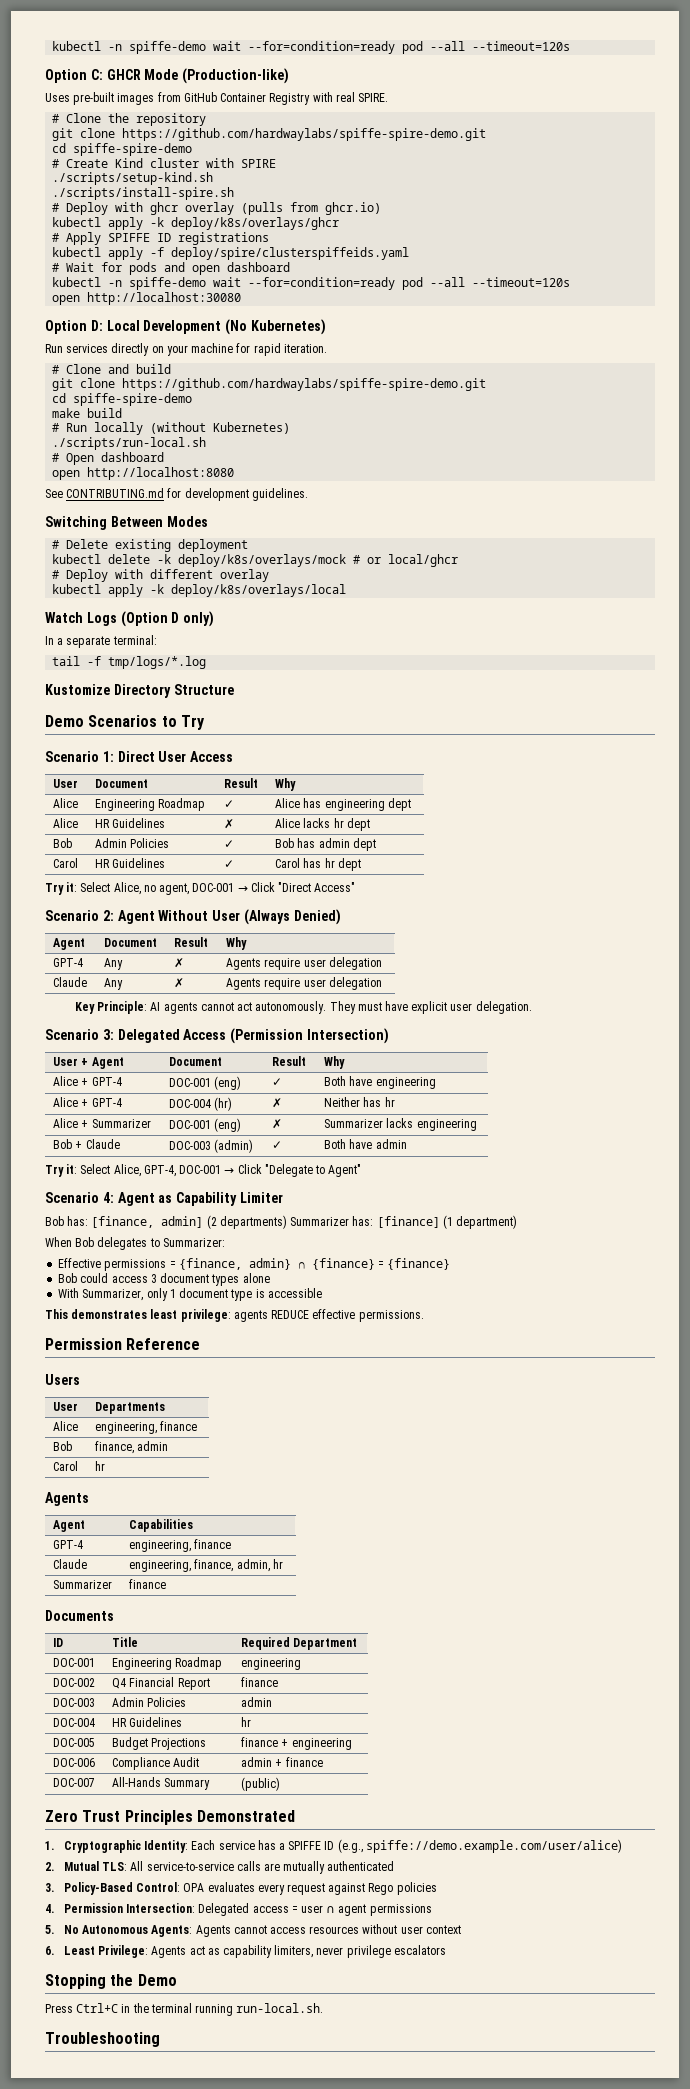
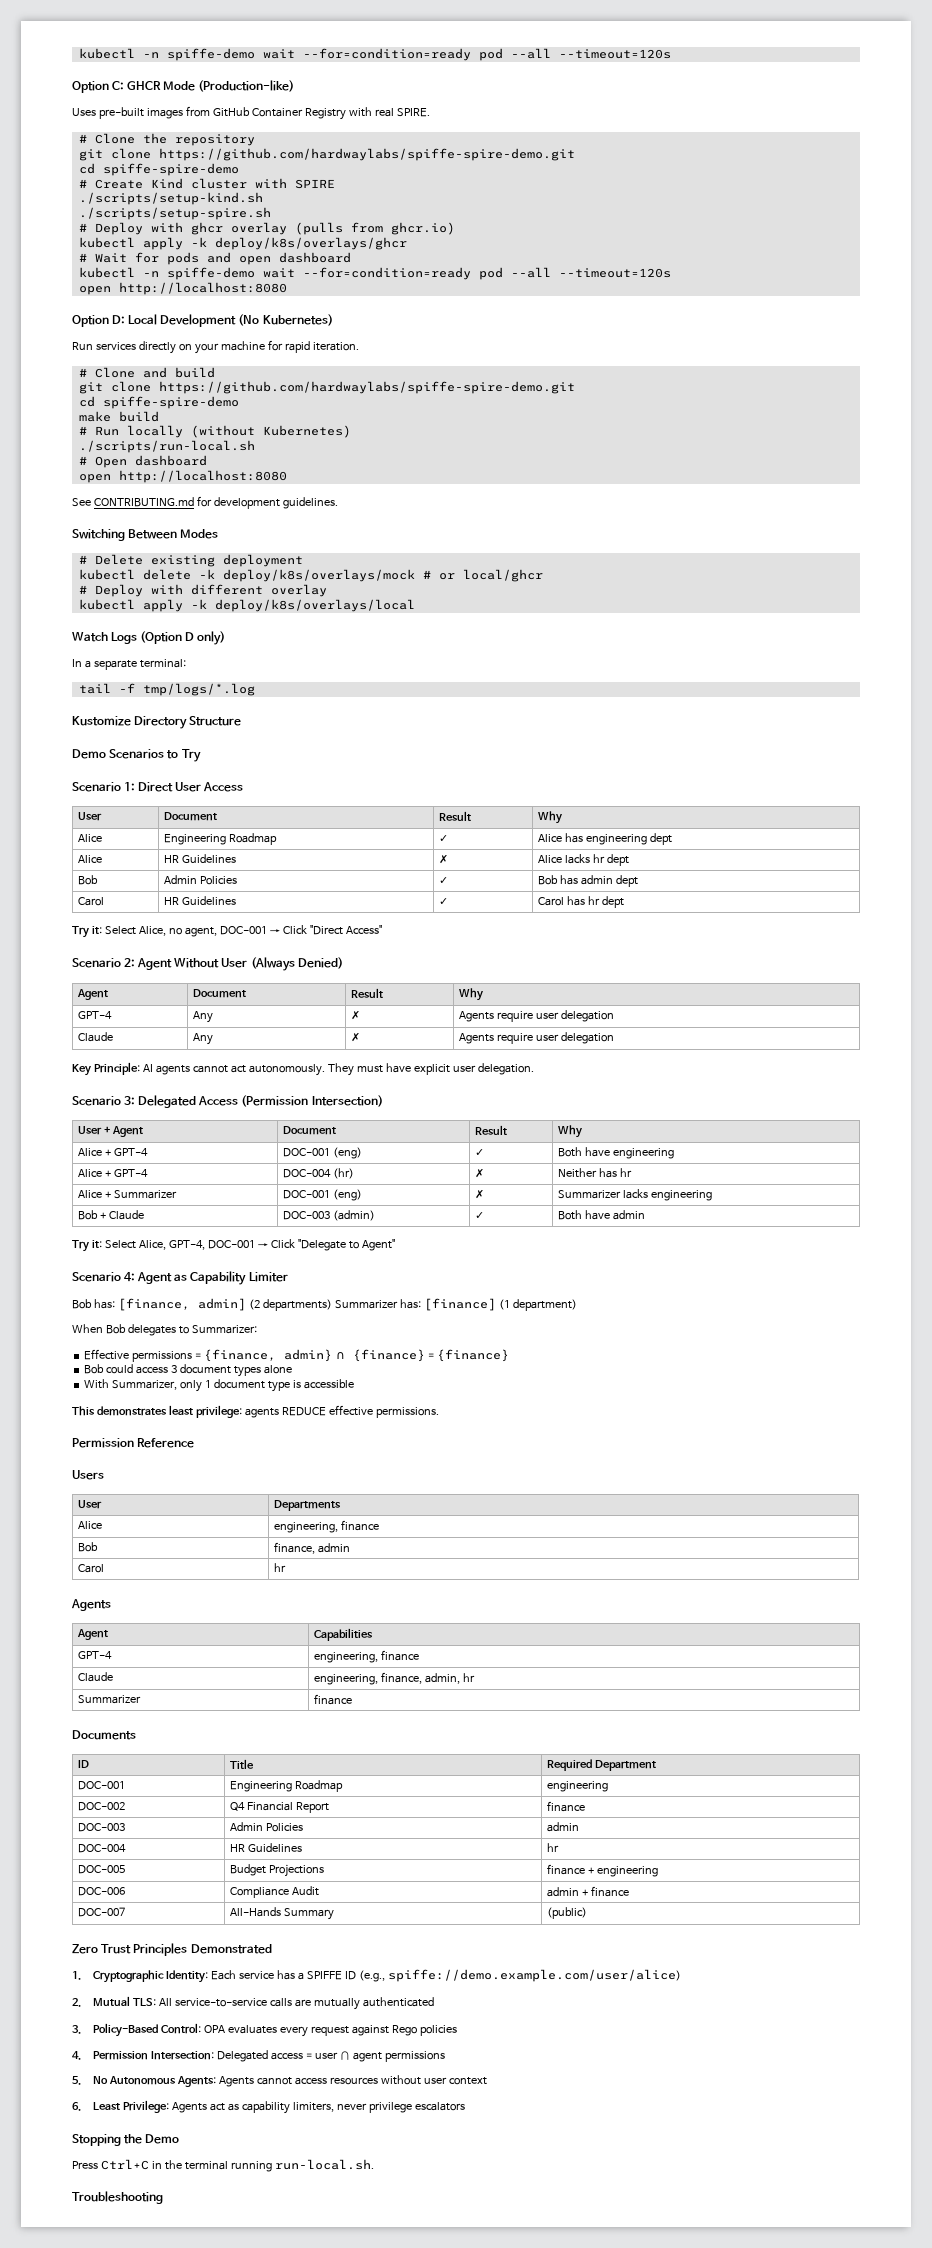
- ./scripts/install-spire.sh
+ ./scripts/setup-spire.sh
- # Apply SPIFFE ID registrations
- kubectl apply -f deploy/spire/clusterspiffeids.yaml
  # Wait for pods and open dashboard
  kubectl -n spiffe-demo wait --for=condition=ready pod --all --timeout=120s
- open http://localhost:30080
+ open http://localhost:8080

